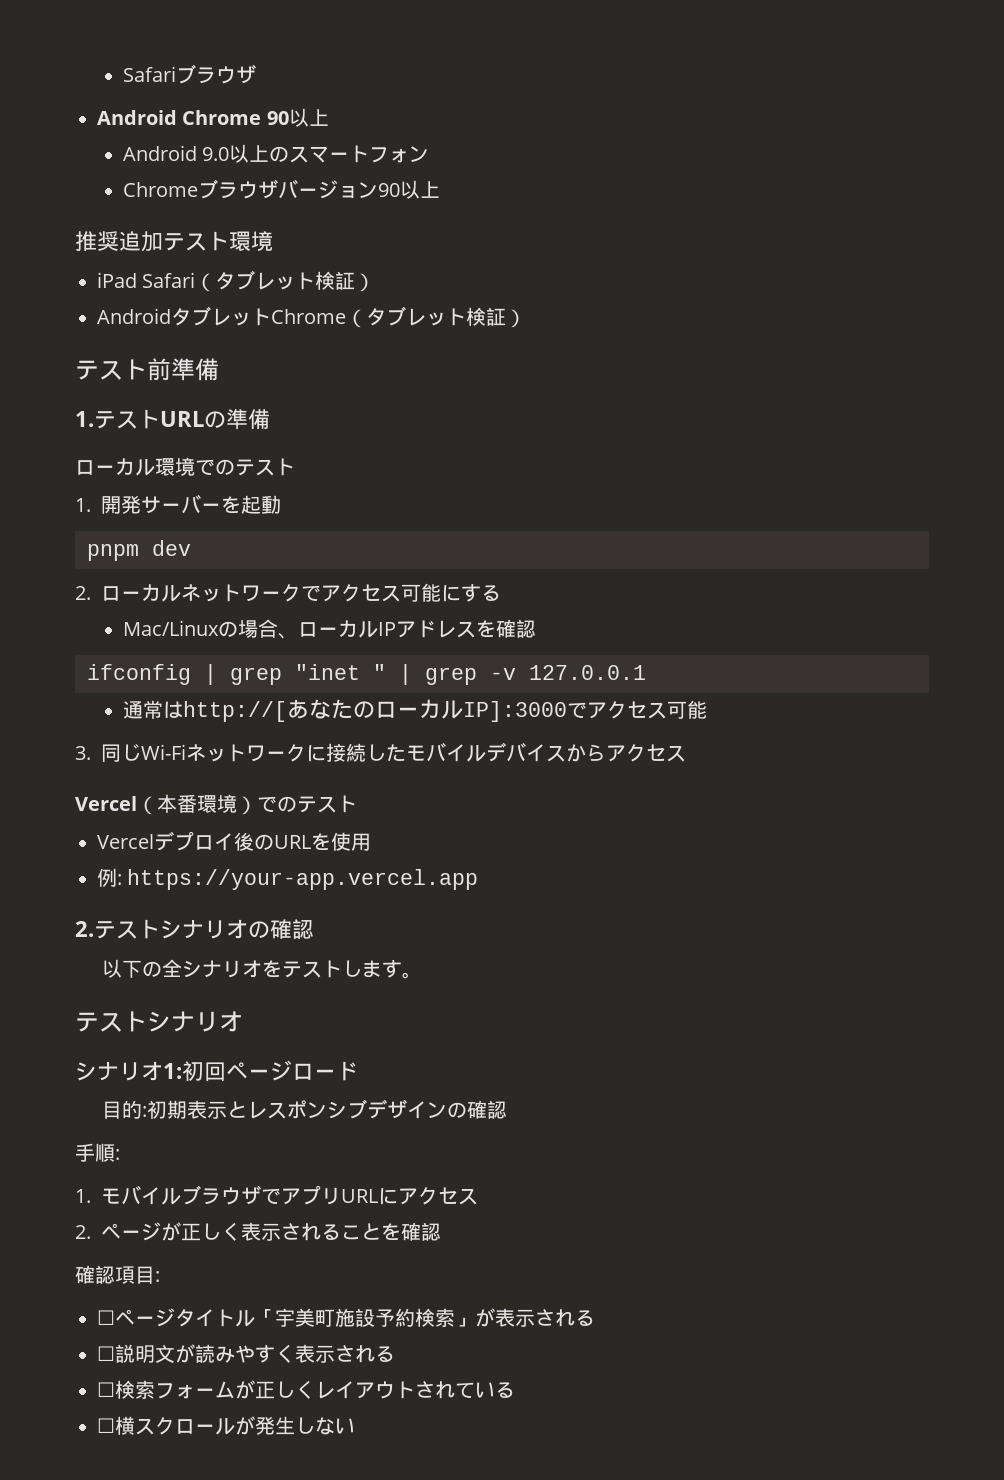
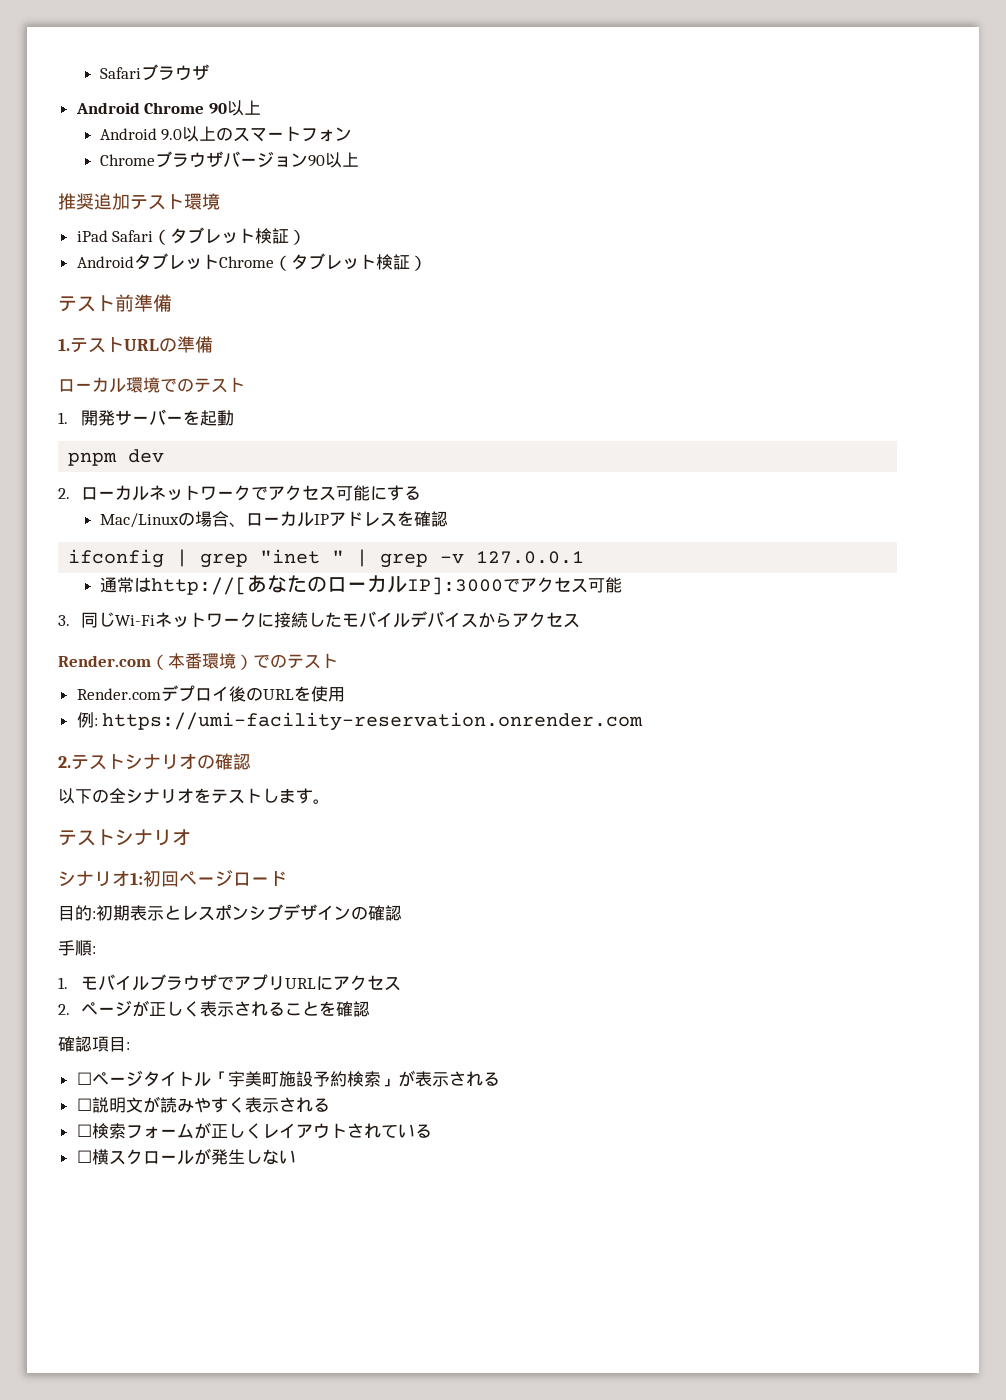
- Vercel（本番環境）でのテスト
+ Render.com（本番環境）でのテスト
- Vercelデプロイ後のURLを使用
+ Render.comデプロイ後のURLを使用
- 例: https://your-app.vercel.app
+ 例: https://umi-facility-reservation.onrender.com

